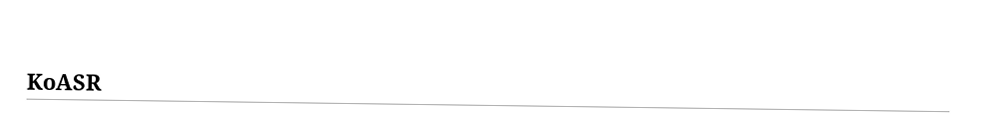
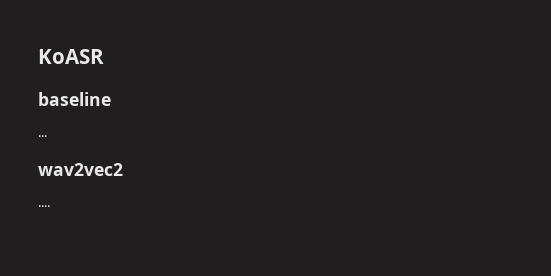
+ baseline
+ ...
+ wav2vec2
+ ....

